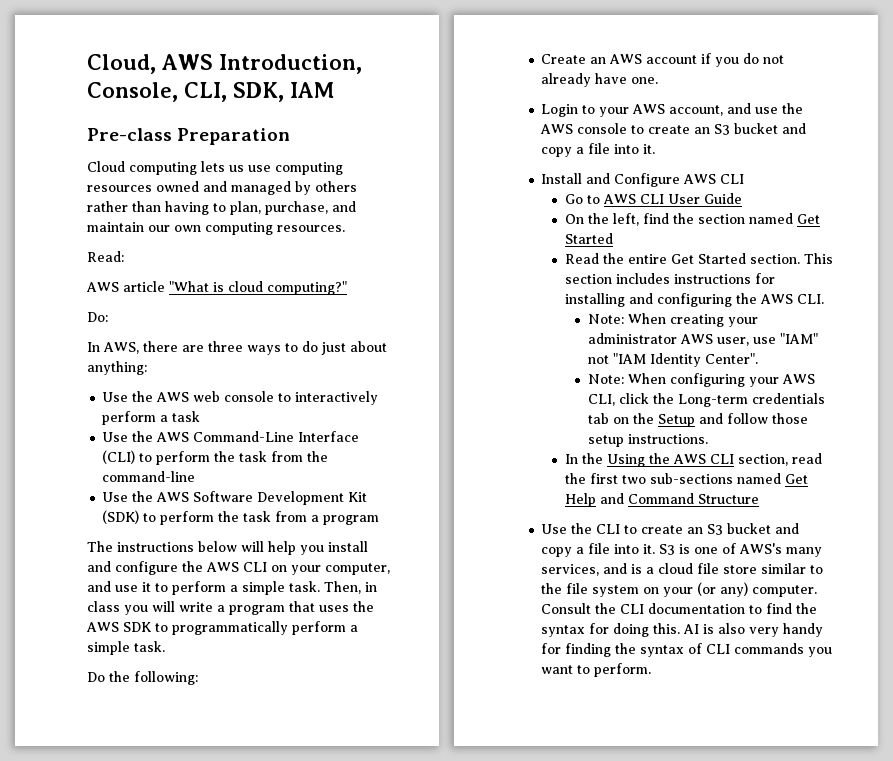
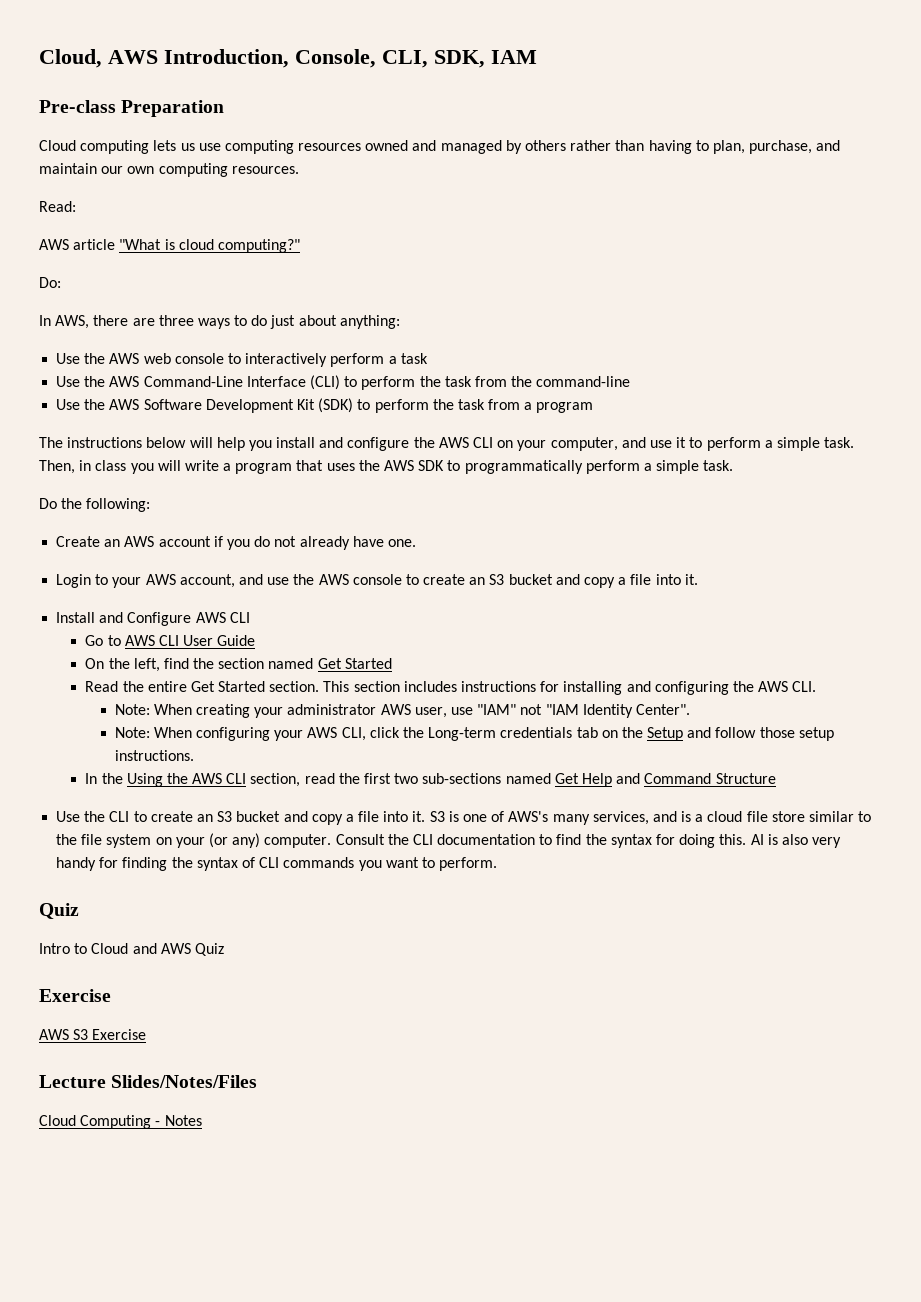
  AI is also very handy for finding the syntax of CLI commands you want to perform.
+ Quiz
+ Intro to Cloud and AWS Quiz
+ Exercise
+ AWS S3 Exercise
+ Lecture Slides/Notes/Files
+ Cloud Computing - Notes

